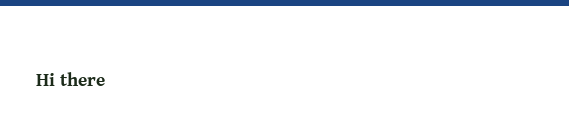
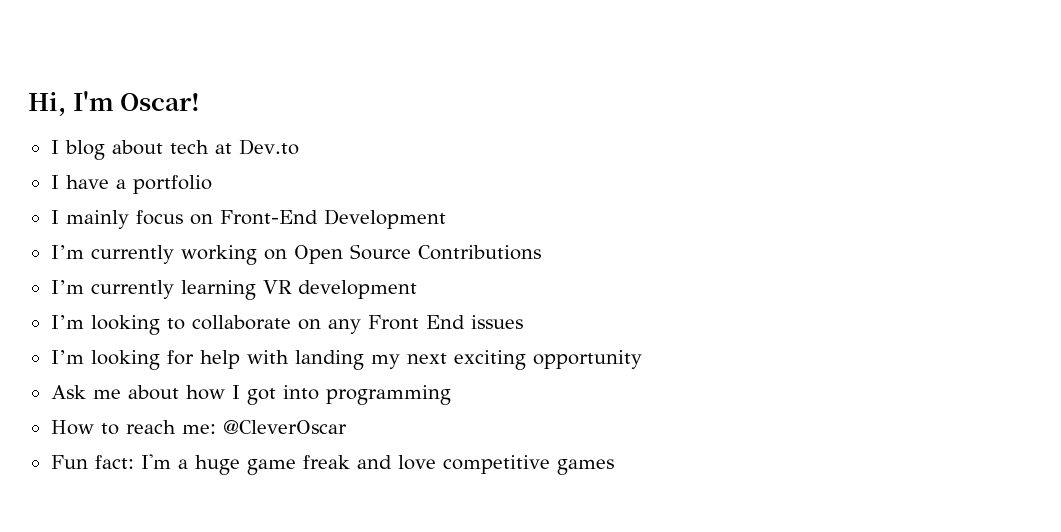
- Hi there
+ Hi, I'm Oscar!
+ I blog about tech at Dev.to
+ I have a portfolio
+ I mainly focus on Front-End Development
+ I’m currently working on Open Source Contributions
+ I’m currently learning VR development
+ I’m looking to collaborate on any Front End issues
+ I’m looking for help with landing my next exciting opportunity
+ Ask me about how I got into programming
+ How to reach me: @CleverOscar
+ Fun fact: I'm a huge game freak and love competitive games

